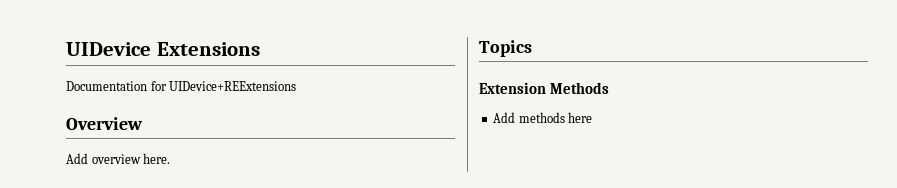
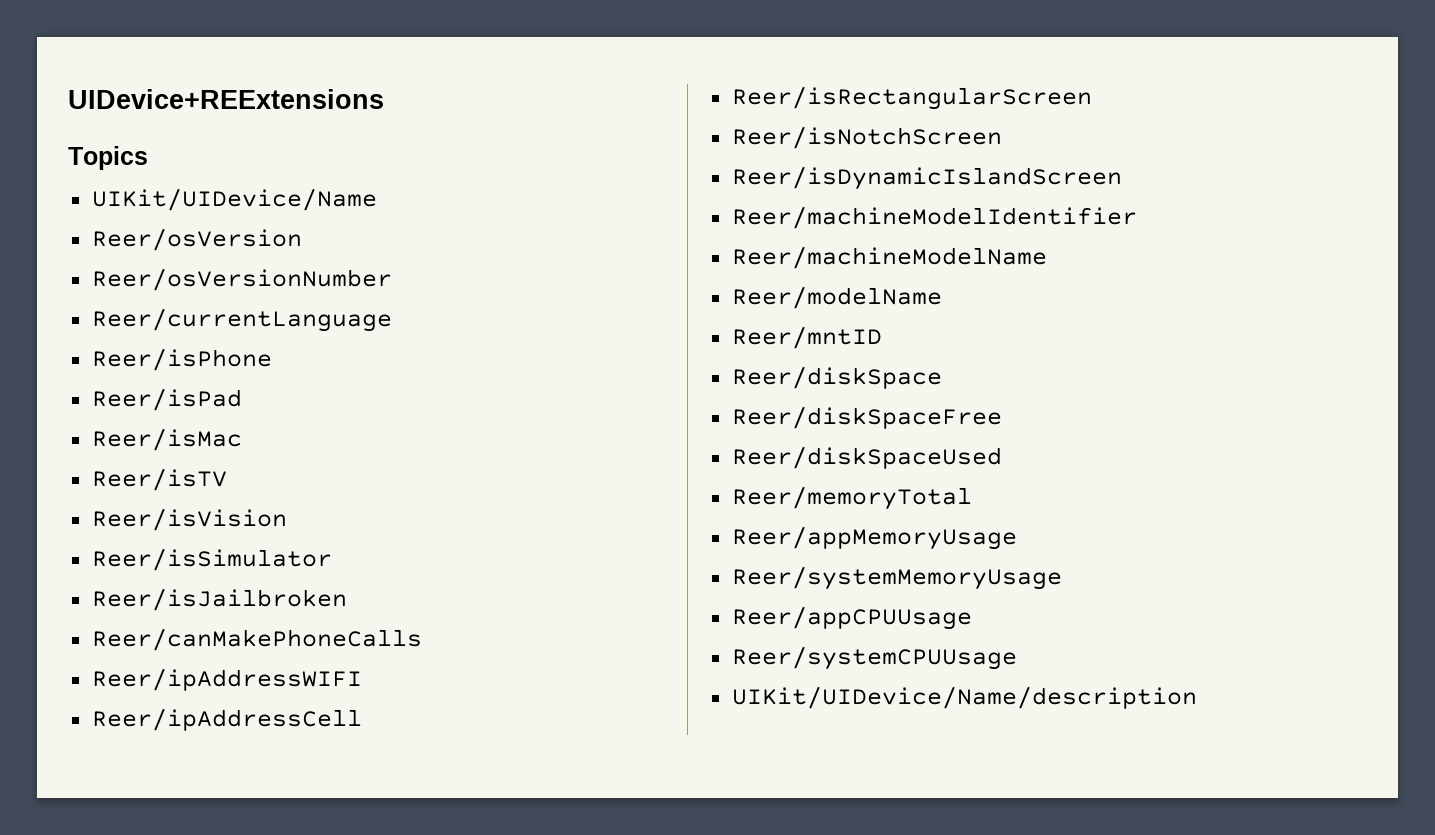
- UIDevice Extensions
- Documentation for UIDevice+REExtensions
- Overview
- Add overview here.
+ UIDevice+REExtensions
  Topics
- Extension Methods
- Add methods here
+ UIKit/UIDevice/Name
+ Reer/osVersion
+ Reer/osVersionNumber
+ Reer/currentLanguage
+ Reer/isPhone
+ Reer/isPad
+ Reer/isMac
+ Reer/isTV
+ Reer/isVision
+ Reer/isSimulator
+ Reer/isJailbroken
+ Reer/canMakePhoneCalls
+ Reer/ipAddressWIFI
+ Reer/ipAddressCell
+ Reer/isRectangularScreen
+ Reer/isNotchScreen
+ Reer/isDynamicIslandScreen
+ Reer/machineModelIdentifier
+ Reer/machineModelName
+ Reer/modelName
+ Reer/mntID
+ Reer/diskSpace
+ Reer/diskSpaceFree
+ Reer/diskSpaceUsed
+ Reer/memoryTotal
+ Reer/appMemoryUsage
+ Reer/systemMemoryUsage
+ Reer/appCPUUsage
+ Reer/systemCPUUsage
+ UIKit/UIDevice/Name/description

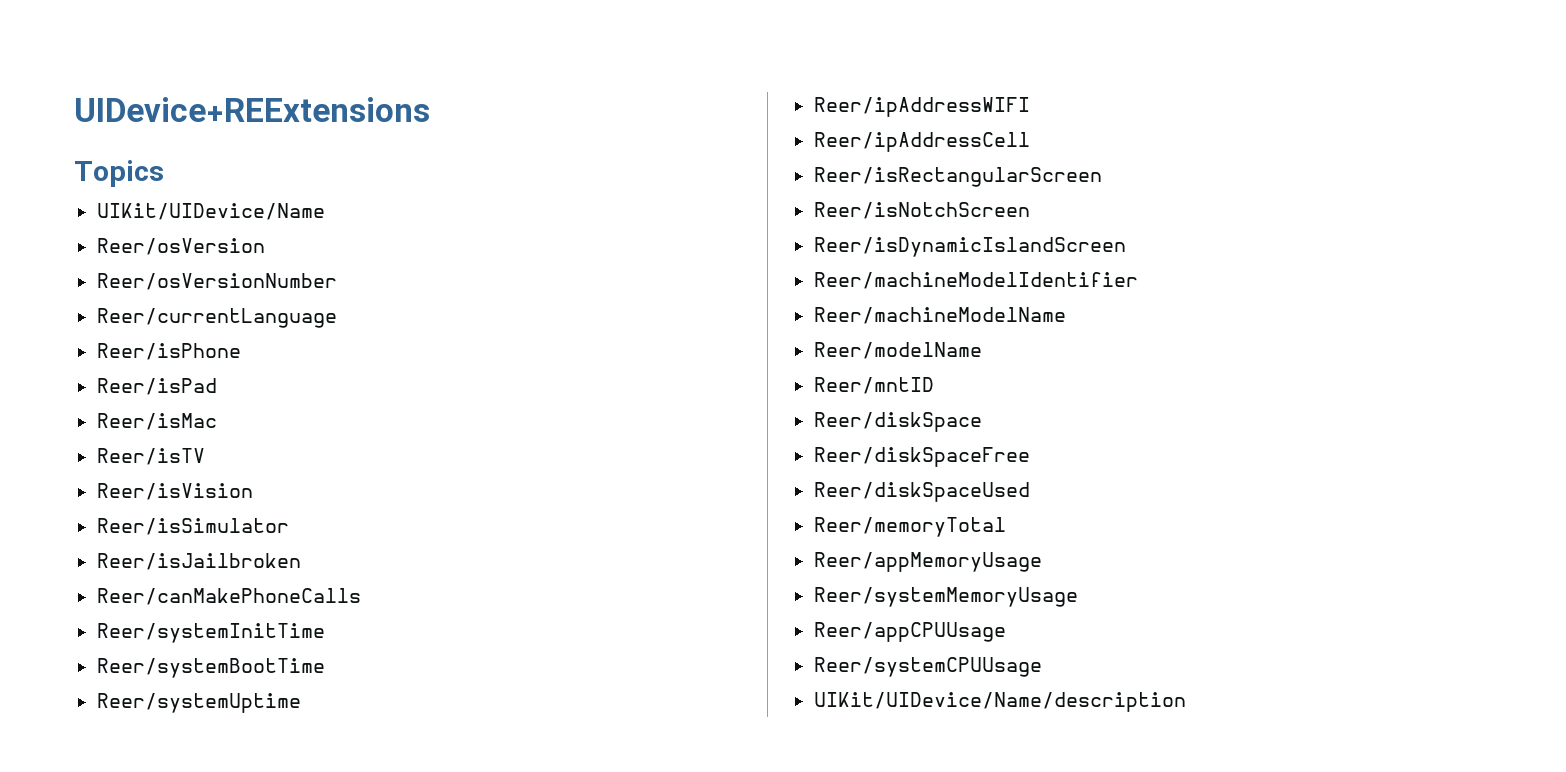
+ Reer/systemInitTime
+ Reer/systemBootTime
+ Reer/systemUptime

